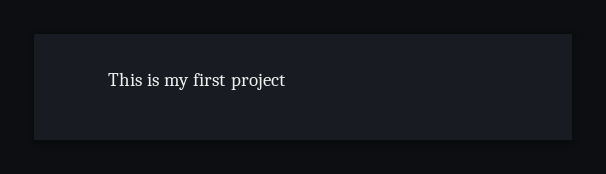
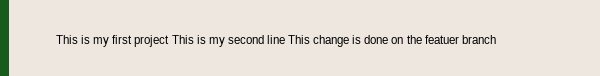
- This is my first project
+ This is my first project This is my second line This change is done on the featuer branch

